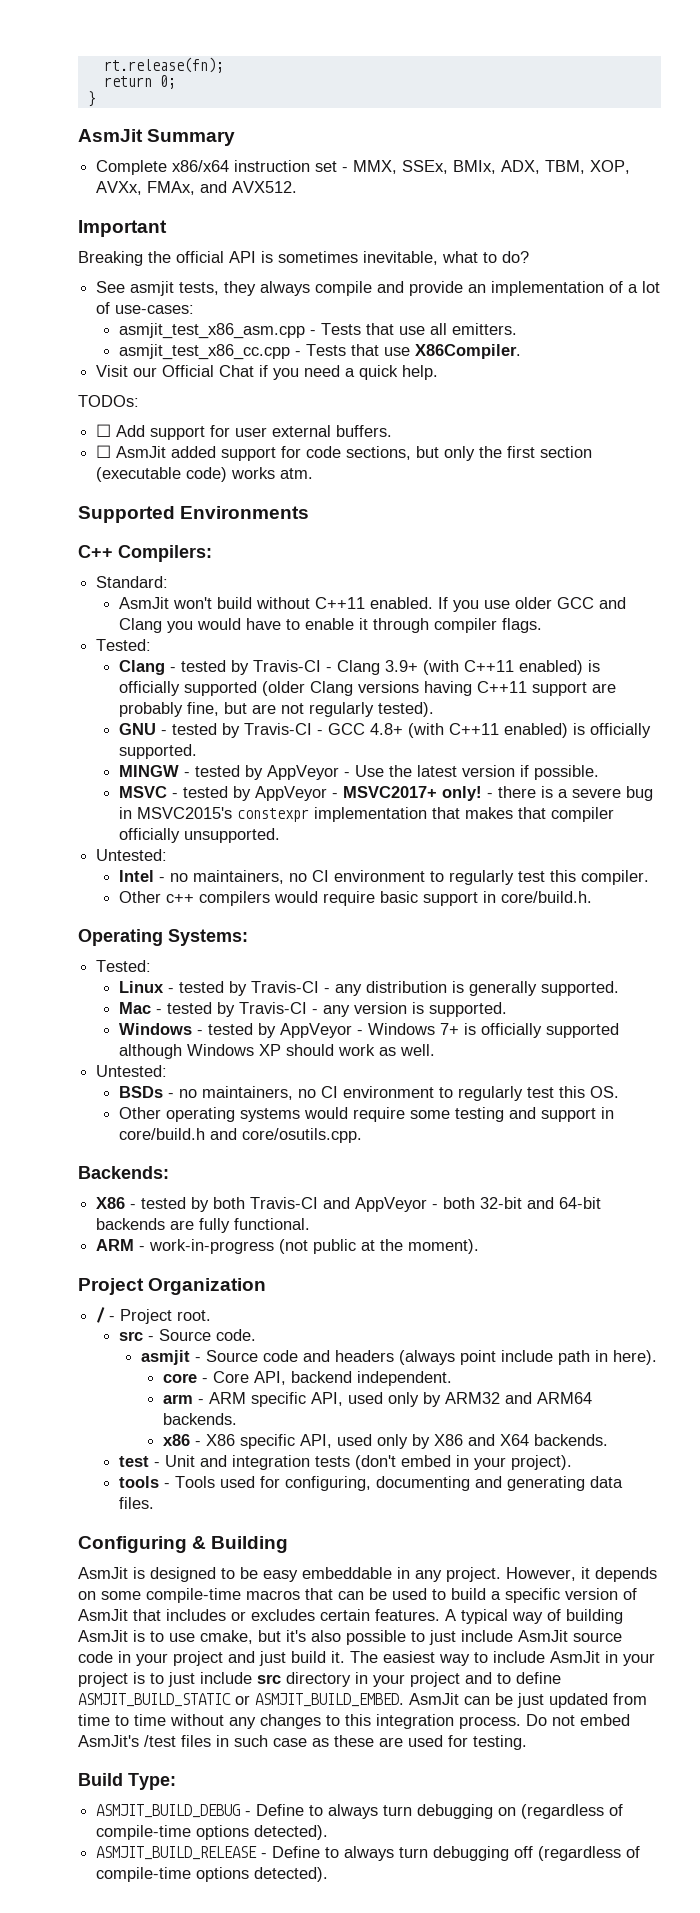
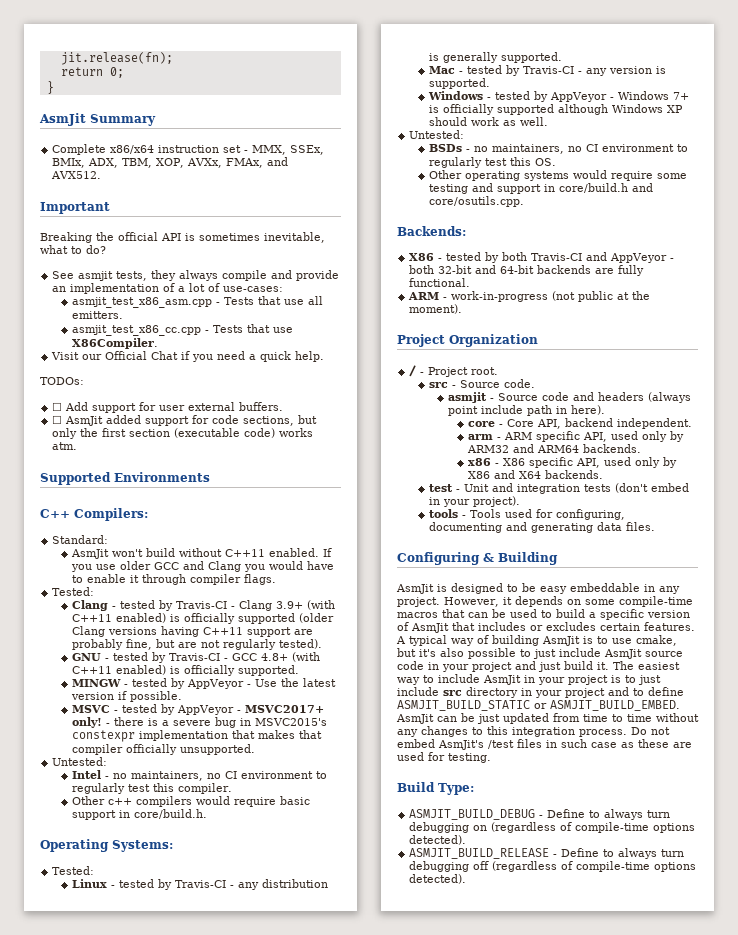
- rt.release(fn);
+ jit.release(fn);

